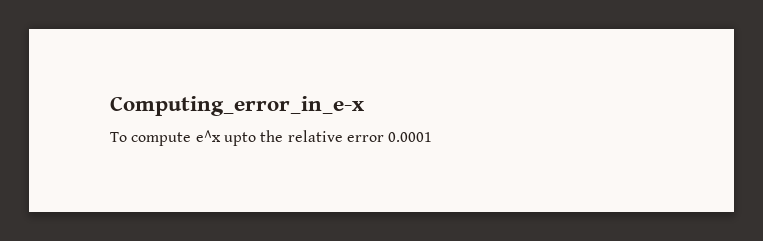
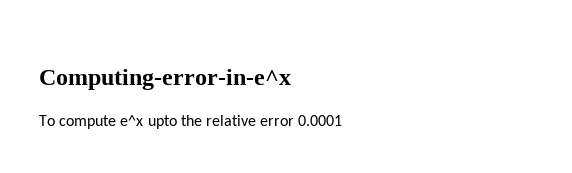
- Computing_error_in_e-x
+ Computing-error-in-e^x

